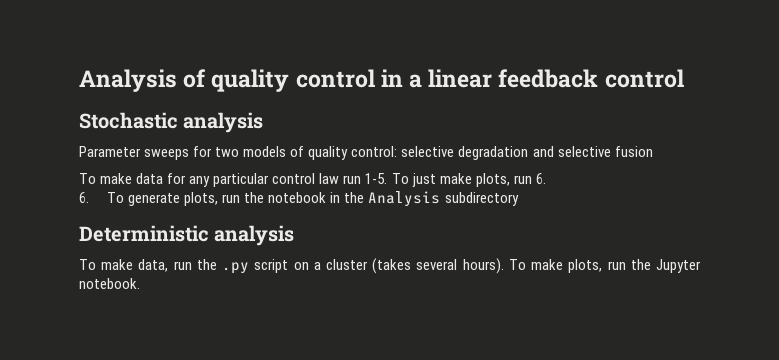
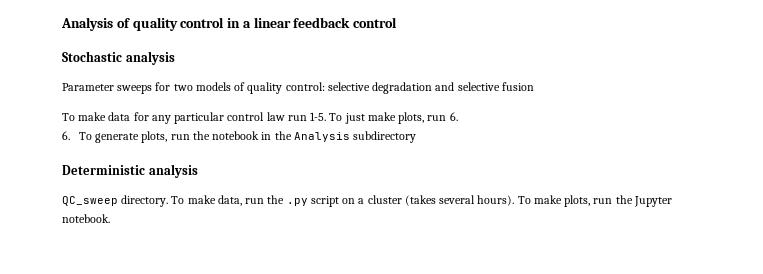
+ QC_sweep directory.

